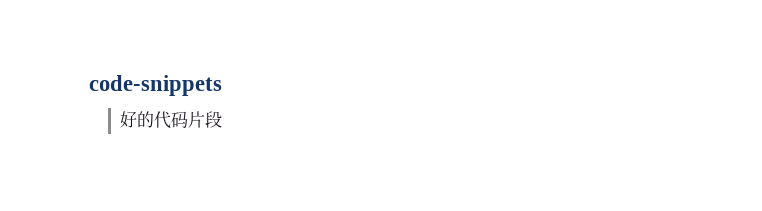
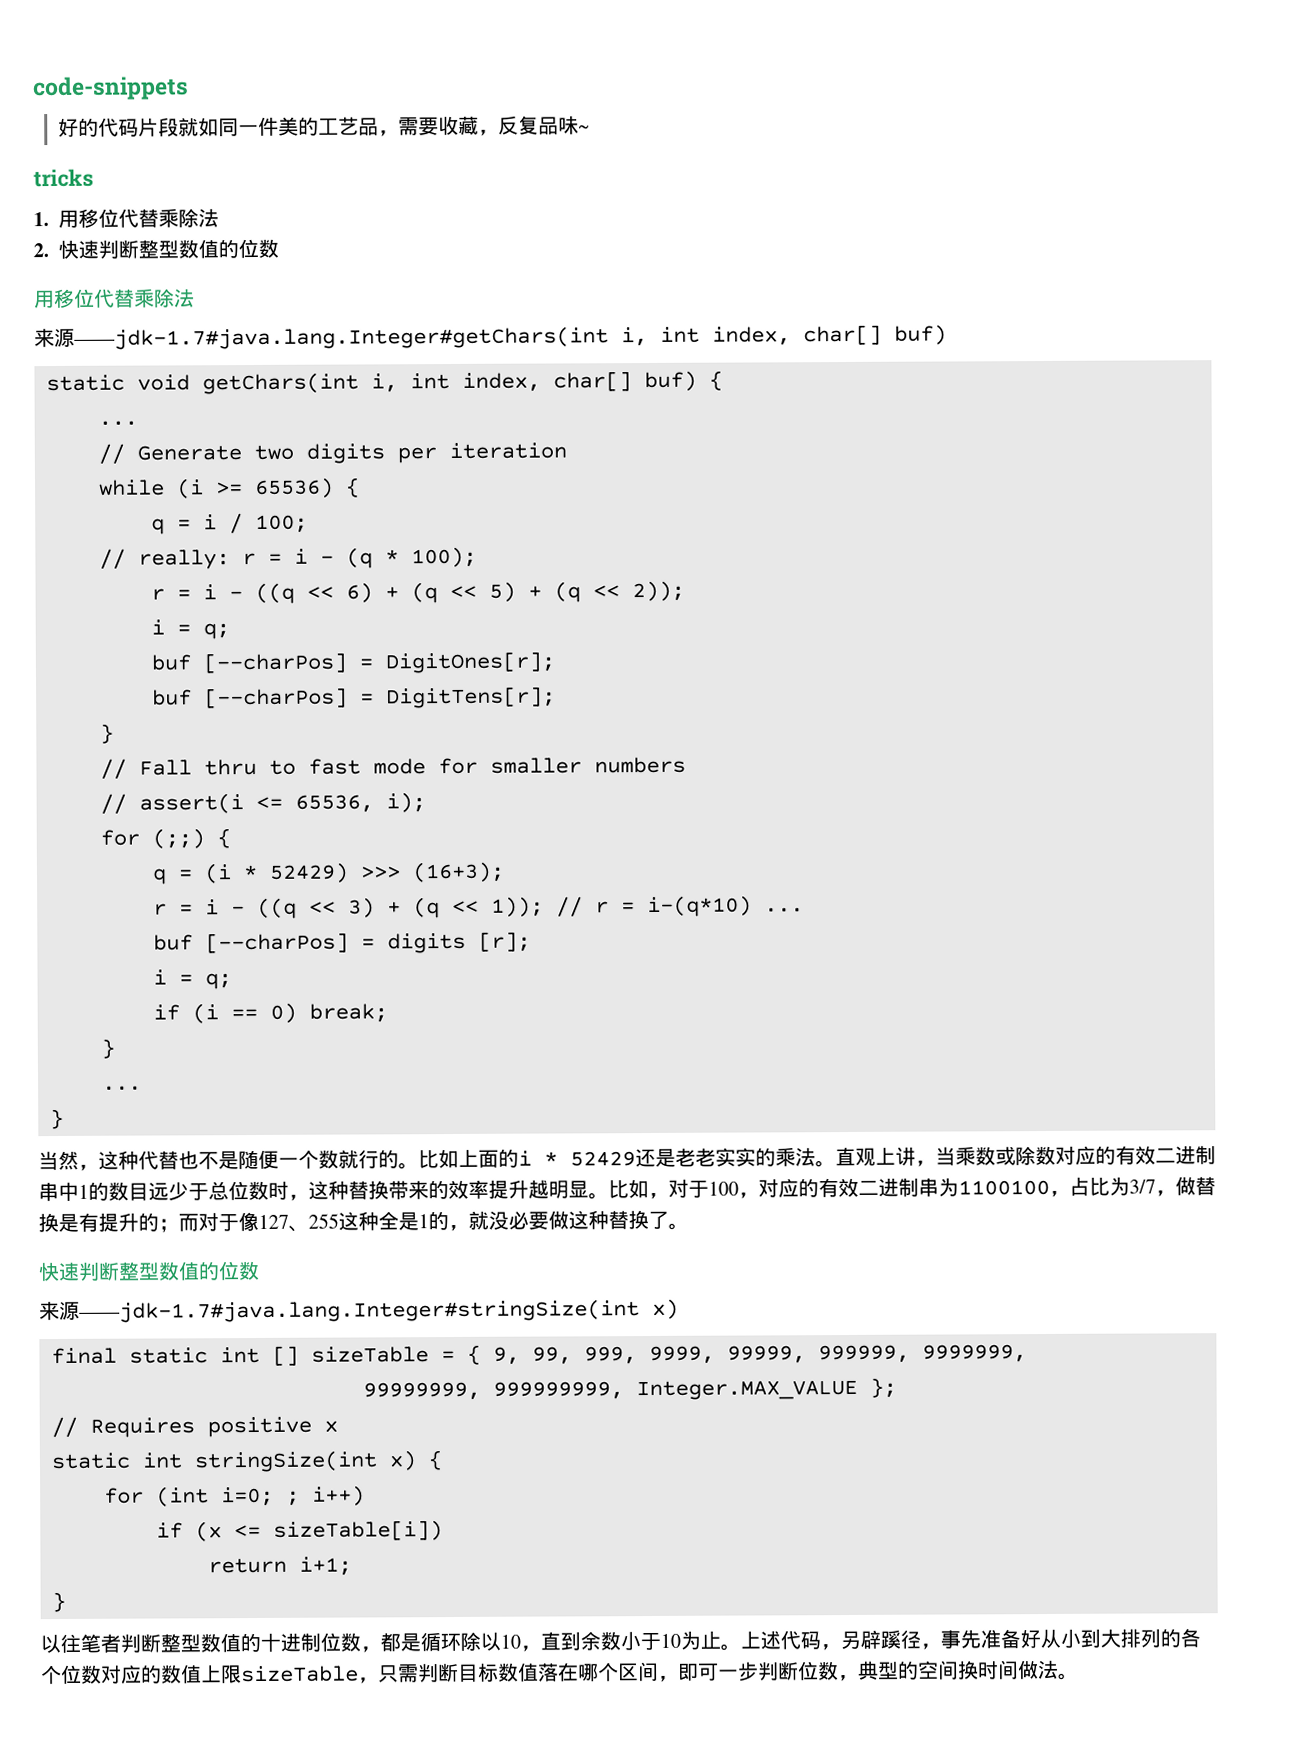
- 好的代码片段
+ 好的代码片段就如同一件美的工艺品，需要收藏，反复品味~
+ tricks
+ 1.用移位代替乘除法
+ 2.快速判断整型数值的位数
+ 用移位代替乘除法
+ 来源——jdk-1.7#java.lang.Integer#getChars(int i, int index, char[] buf)
+ static void getChars(int i, int index, char[] buf) {
+ ...
+ // Generate two digits per iteration
+ while (i >= 65536) {
+ q = i / 100;
+ // really: r = i - (q * 100);
+ r = i - ((q << 6) + (q << 5) + (q << 2));
+ i = q;
+ buf [--charPos] = DigitOnes[r];
+ buf [--charPos] = DigitTens[r];
+ }
+ // Fall thru to fast mode for smaller numbers
+ // assert(i <= 65536, i);
+ for (;;) {
+ q = (i * 52429) >>> (16+3);
+ r = i - ((q << 3) + (q << 1)); // r = i-(q*10) ...
+ buf [--charPos] = digits [r];
+ i = q;
+ if (i == 0) break;
+ }
+ ...
+ }
+ 当然，这种代替也不是随便一个数就行的。比如上面的i * 52429还是老老实实的乘法。直观上讲，当乘数或除数对应的有效二进制串中1的数目远少于总位数时，这种替换带来的效率提升越明显。比如，对于100，对应的有效二进制串为1100100，占比为3/7，做替换是有提升的；而对于像127、255这种全是1的，就没必要做这种替换了。
+ 快速判断整型数值的位数
+ 来源——jdk-1.7#java.lang.Integer#stringSize(int x)
+ final static int [] sizeTable = { 9, 99, 999, 9999, 99999, 999999, 9999999,
+ 99999999, 999999999, Integer.MAX_VALUE };
+ // Requires positive x
+ static int stringSize(int x) {
+ for (int i=0; ; i++)
+ if (x <= sizeTable[i])
+ return i+1;
+ }
+ 以往笔者判断整型数值的十进制位数，都是循环除以10，直到余数小于10为止。上述代码，另辟蹊径，事先准备好从小到大排列的各个位数对应的数值上限sizeTable，只需判断目标数值落在哪个区间，即可一步判断位数，典型的空间换时间做法。

